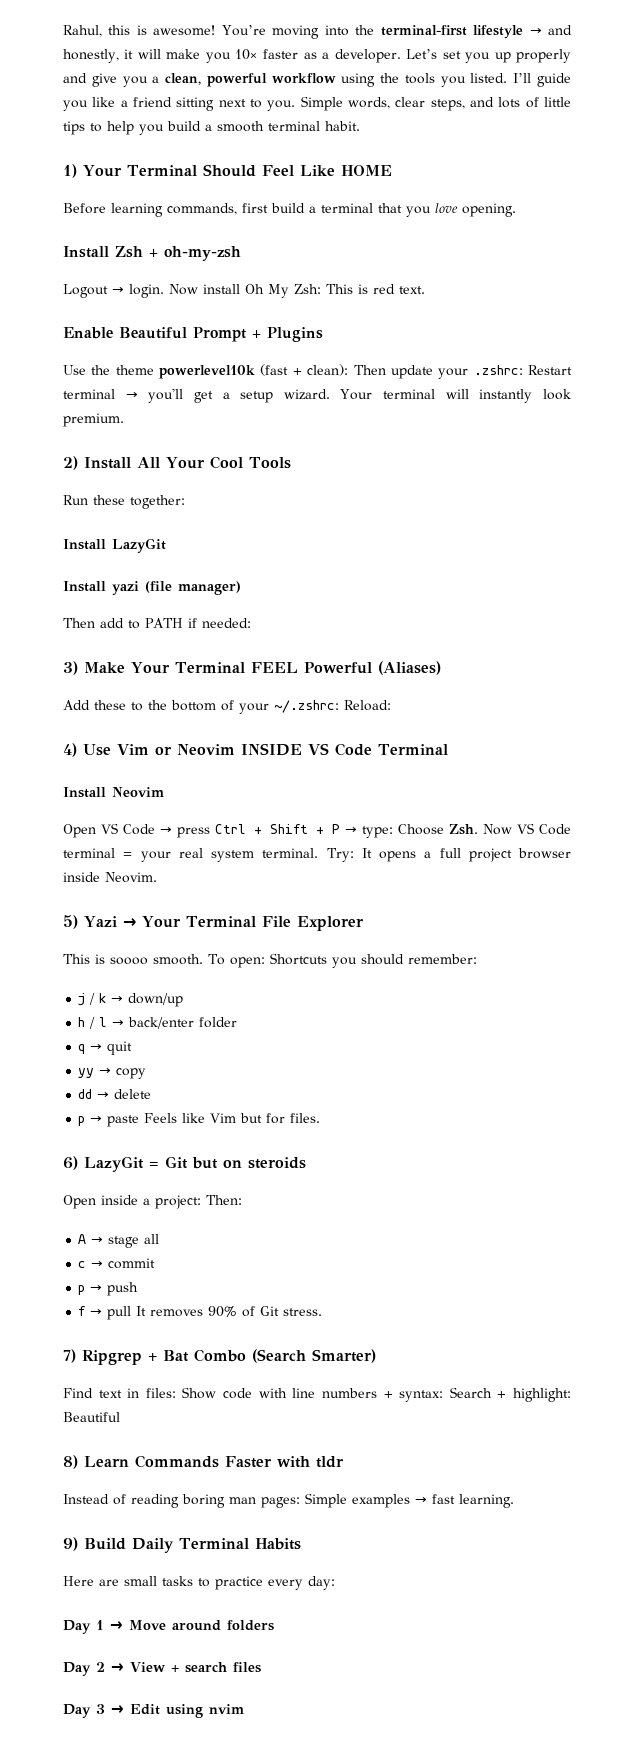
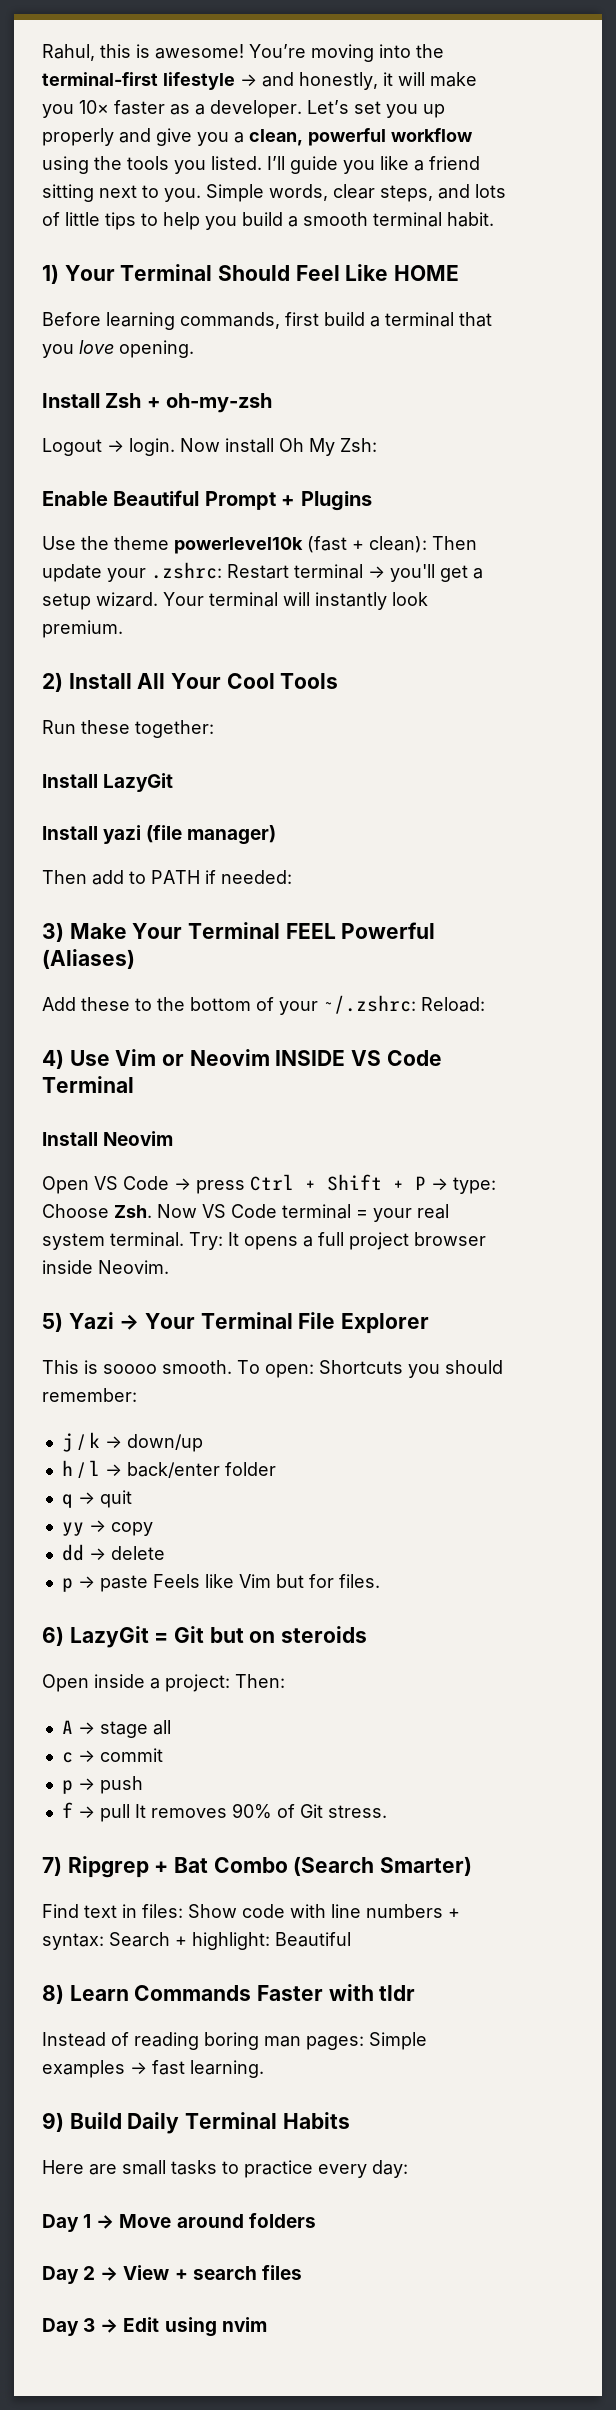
- Now install Oh My Zsh: This is red text.
+ Now install Oh My Zsh:

